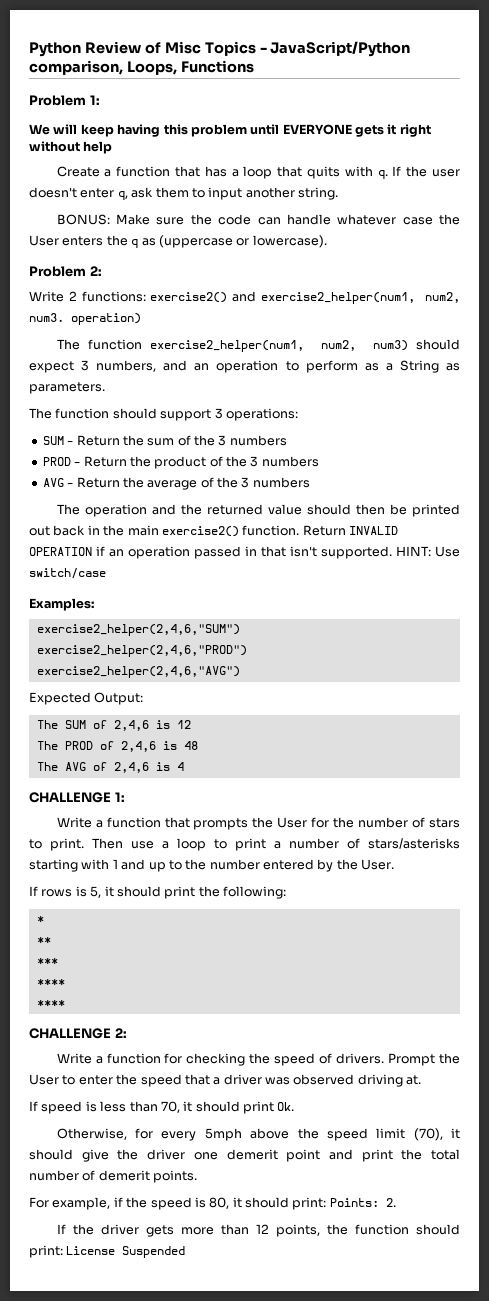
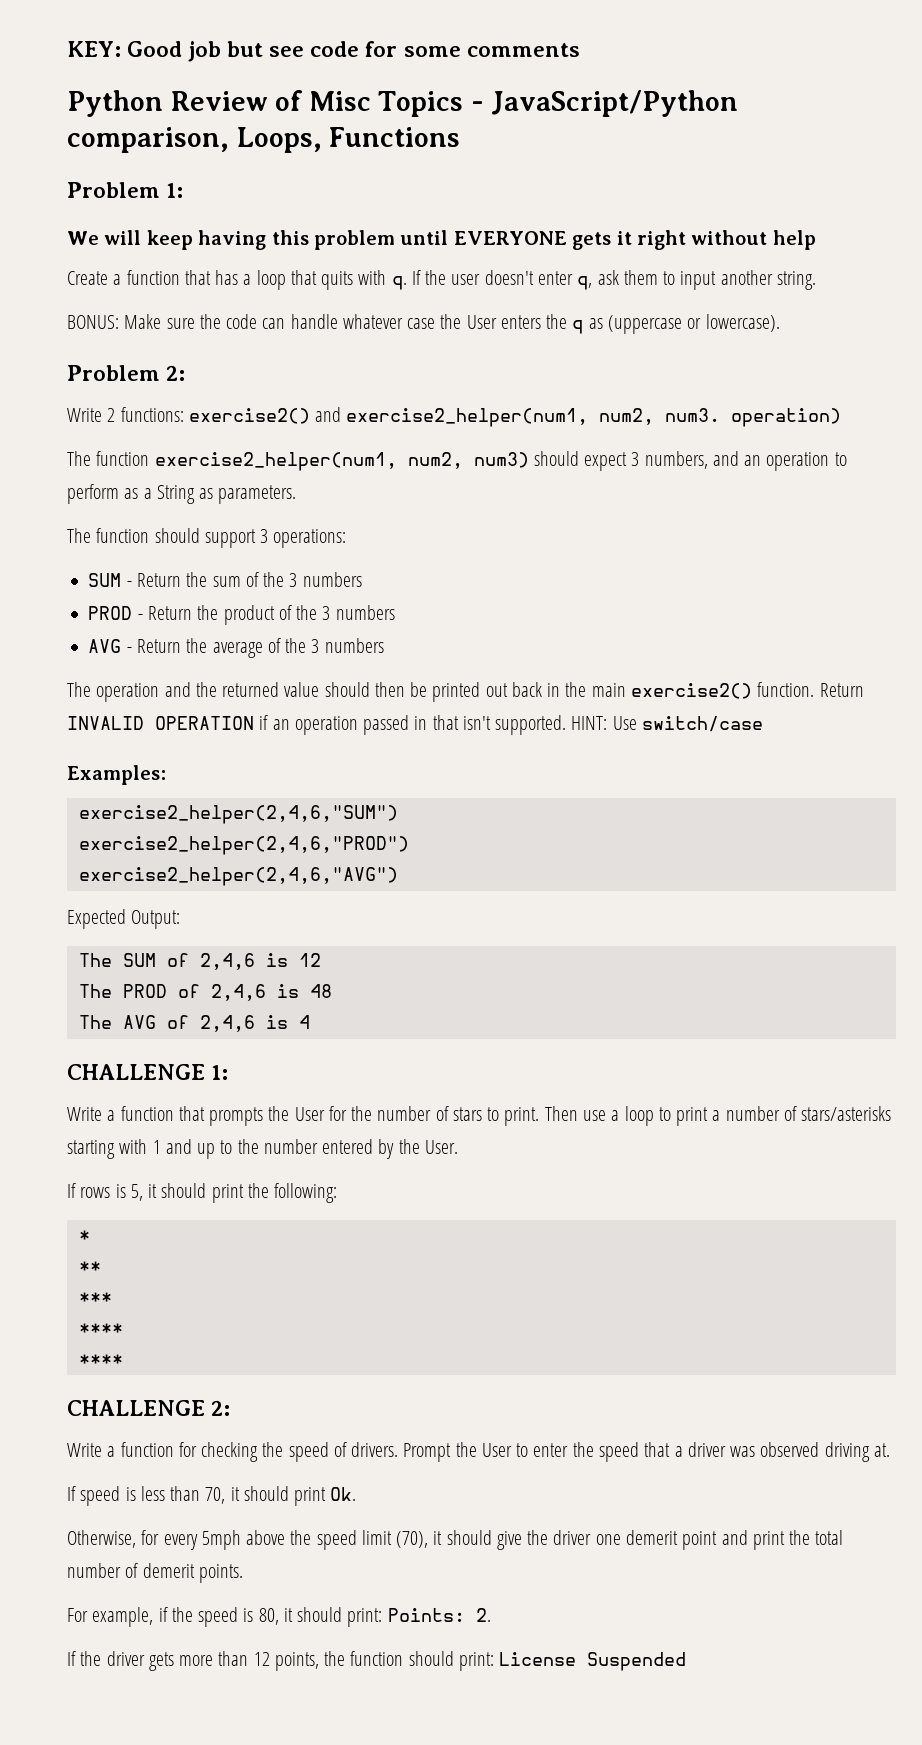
+ KEY: Good job but see code for some comments

